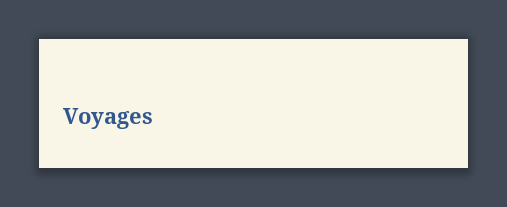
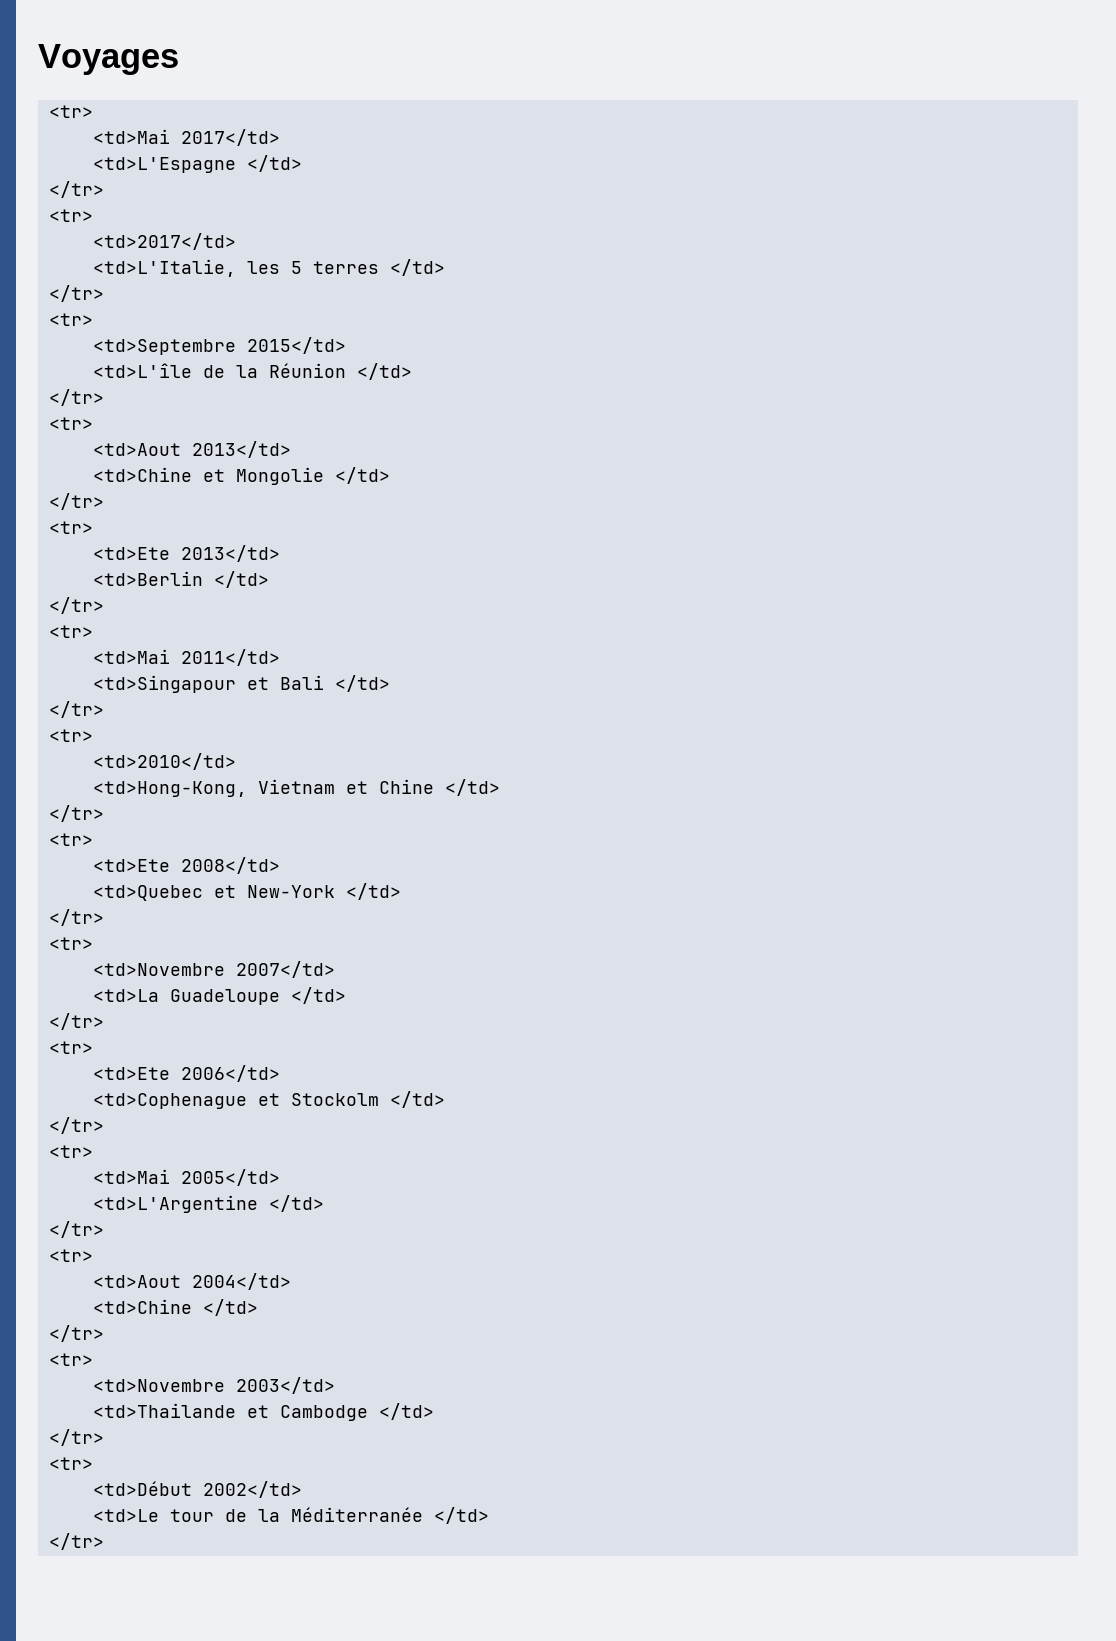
  Voyages
+ <tr>
+ <td>Mai 2017</td>
+ <td>L'Espagne </td>
+ </tr>
+ <tr>
+ <td>2017</td>
+ <td>L'Italie, les 5 terres </td>
+ </tr>
+ <tr>
+ <td>Septembre 2015</td>
+ <td>L'île de la Réunion </td>
+ </tr>
+ <tr>
+ <td>Aout 2013</td>
+ <td>Chine et Mongolie </td>
+ </tr>
+ <tr>
+ <td>Ete 2013</td>
+ <td>Berlin </td>
+ </tr>
+ <tr>
+ <td>Mai 2011</td>
+ <td>Singapour et Bali </td>
+ </tr>
+ <tr>
+ <td>2010</td>
+ <td>Hong-Kong, Vietnam et Chine </td>
+ </tr>
+ <tr>
+ <td>Ete 2008</td>
+ <td>Quebec et New-York </td>
+ </tr>
+ <tr>
+ <td>Novembre 2007</td>
+ <td>La Guadeloupe </td>
+ </tr>
+ <tr>
+ <td>Ete 2006</td>
+ <td>Cophenague et Stockolm </td>
+ </tr>
+ <tr>
+ <td>Mai 2005</td>
+ <td>L'Argentine </td>
+ </tr>
+ <tr>
+ <td>Aout 2004</td>
+ <td>Chine </td>
+ </tr>
+ <tr>
+ <td>Novembre 2003</td>
+ <td>Thailande et Cambodge </td>
+ </tr>
+ <tr>
+ <td>Début 2002</td>
+ <td>Le tour de la Méditerranée </td>
+ </tr>

